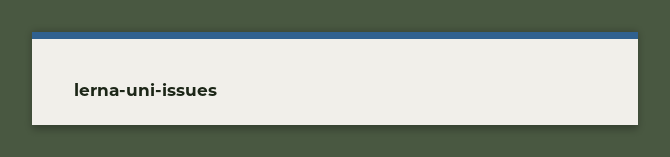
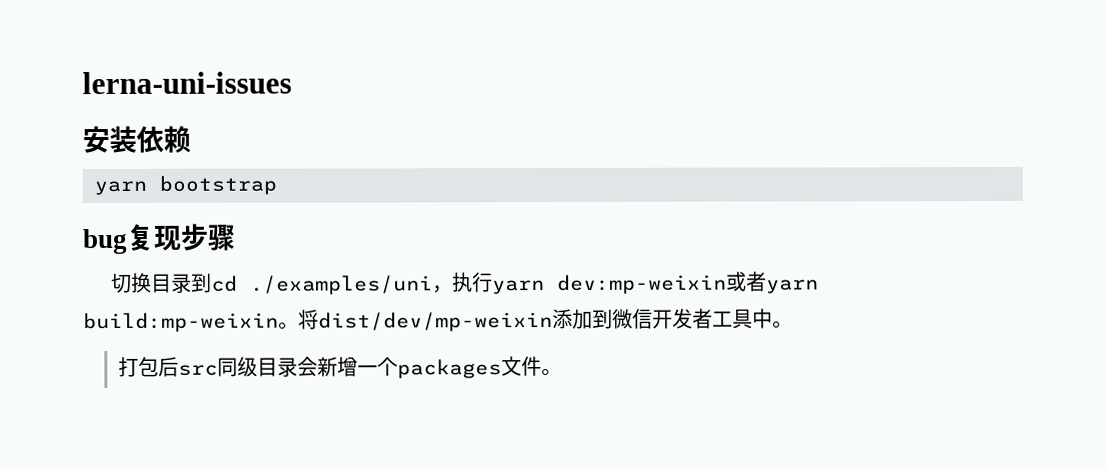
+ 安装依赖
+ yarn bootstrap
+ bug复现步骤
+ 切换目录到cd ./examples/uni，执行yarn dev:mp-weixin或者yarn build:mp-weixin。将dist/dev/mp-weixin添加到微信开发者工具中。
+ 打包后src同级目录会新增一个packages文件。

